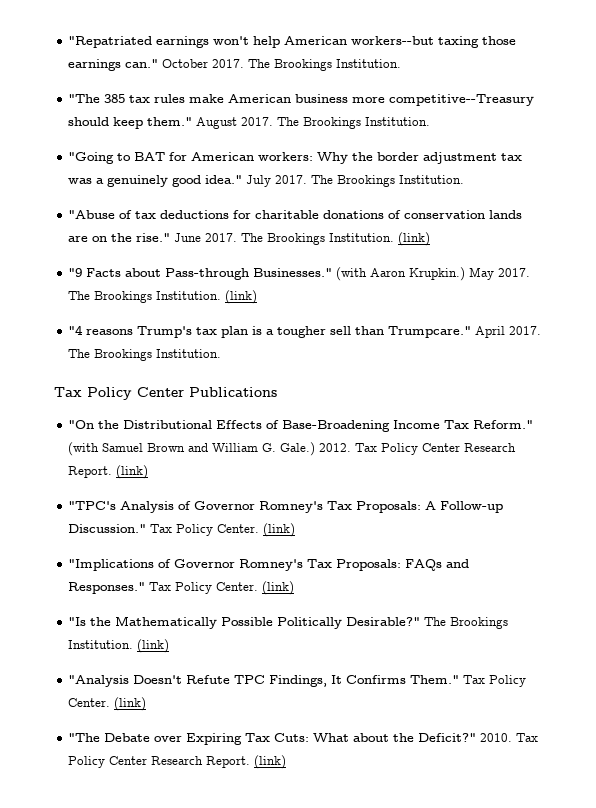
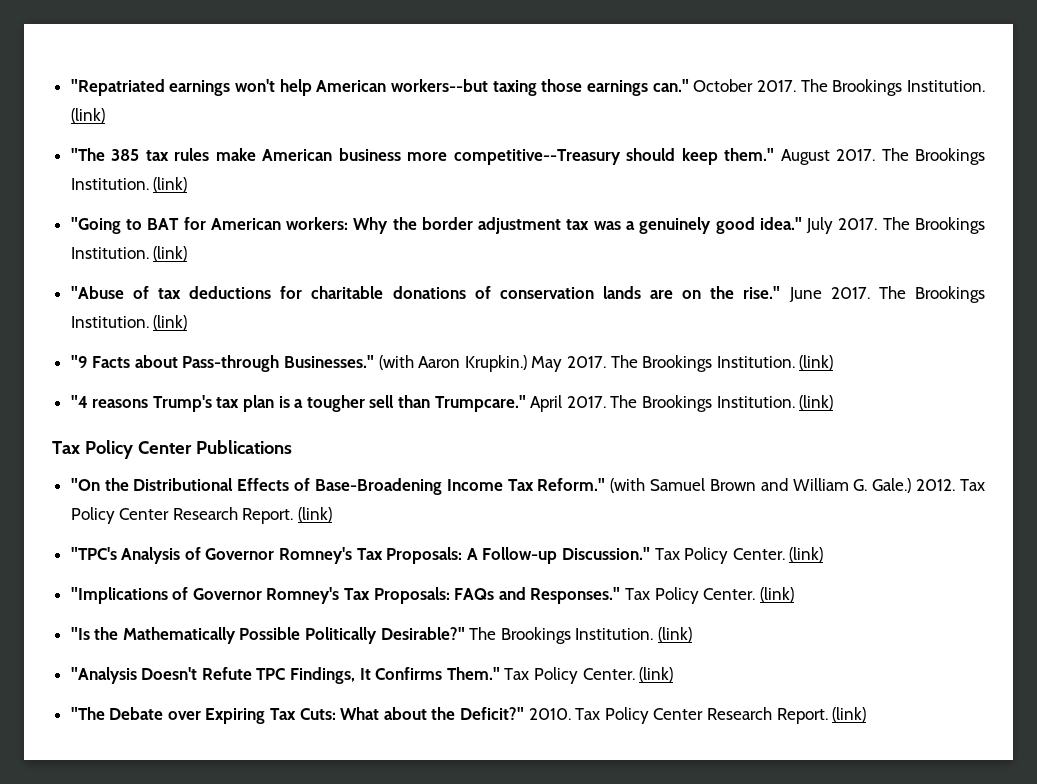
- October 2017. The Brookings Institution.
+ October 2017. The Brookings Institution. (link)
- August 2017. The Brookings Institution.
+ August 2017. The Brookings Institution. (link)
- July 2017. The Brookings Institution.
+ July 2017. The Brookings Institution. (link)
- April 2017. The Brookings Institution.
+ April 2017. The Brookings Institution. (link)

